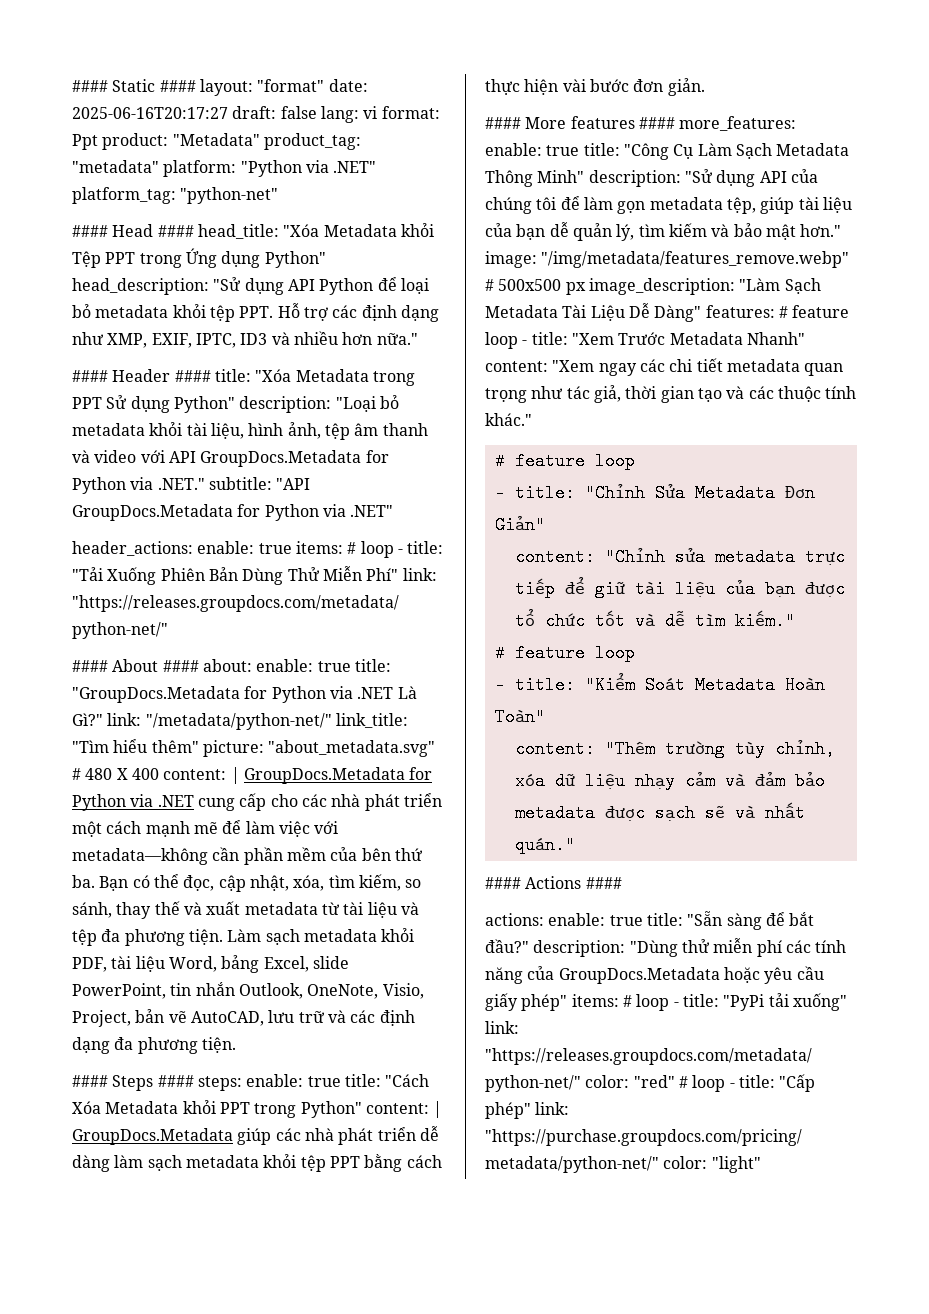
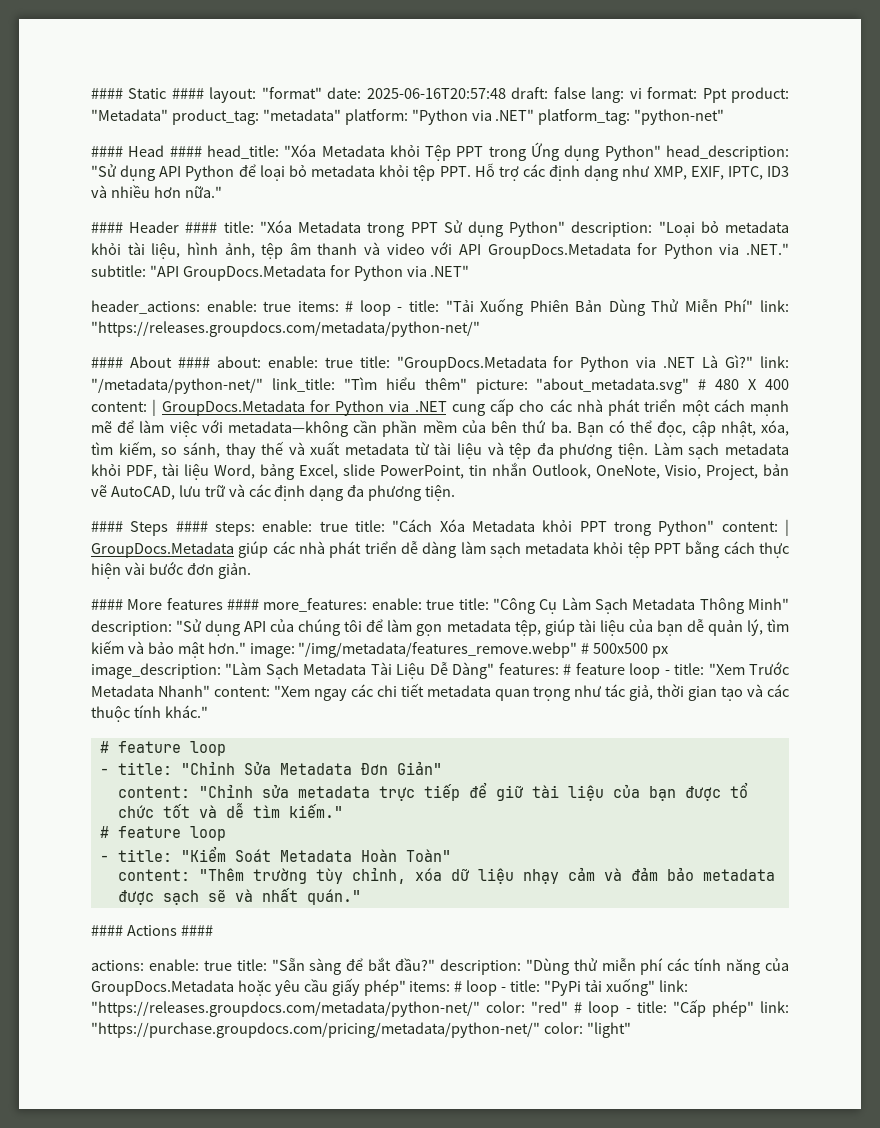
- #### Static #### layout: "format" date: 2025-06-16T20:17:27 draft: false lang: vi format: Ppt product: "Metadata" product_tag: "metadata" platform: "Python via .NET" platform_tag: "python-net"
+ #### Static #### layout: "format" date: 2025-06-16T20:57:48 draft: false lang: vi format: Ppt product: "Metadata" product_tag: "metadata" platform: "Python via .NET" platform_tag: "python-net"

